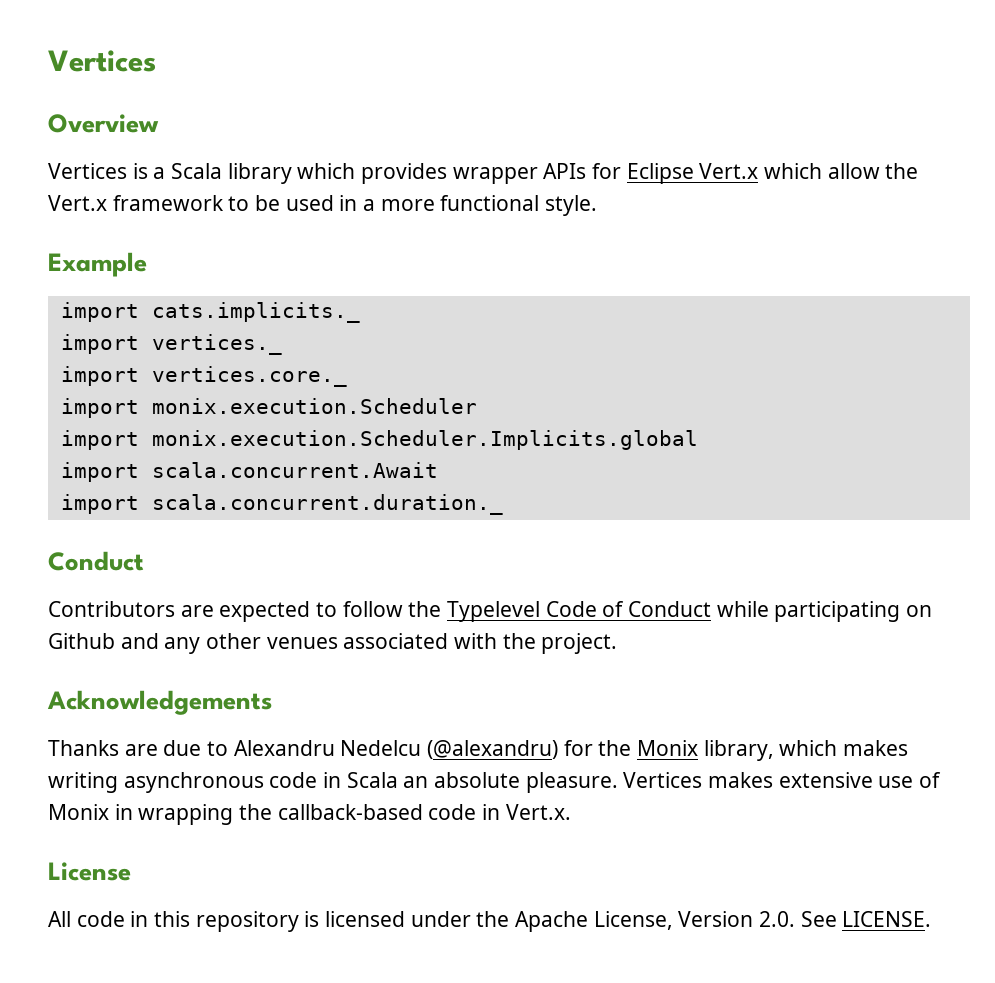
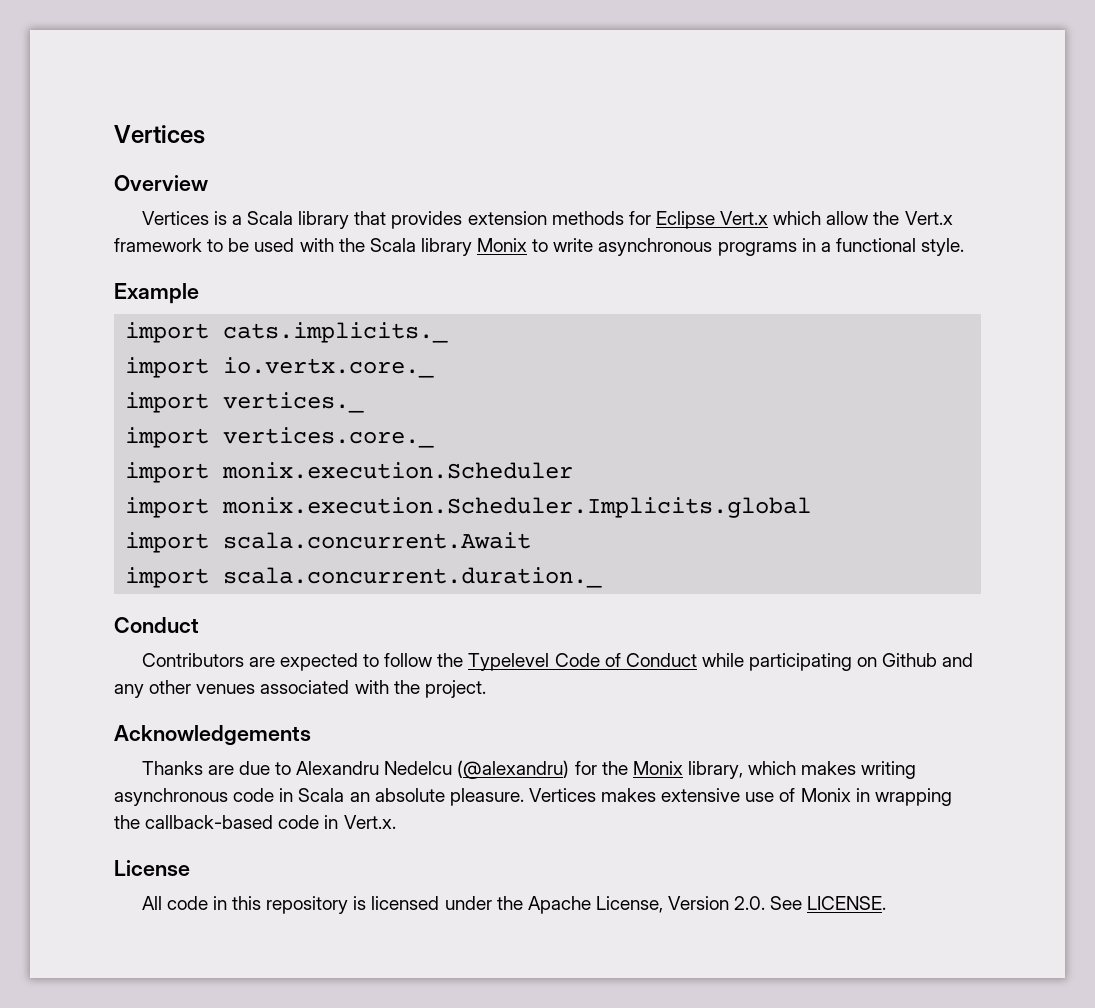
- Vertices is a Scala library which provides wrapper APIs for Eclipse Vert.x which allow the Vert.x framework to be used in a more functional style.
+ Vertices is a Scala library that provides extension methods for Eclipse Vert.x which allow the Vert.x framework to be used with the Scala library Monix to write asynchronous programs in a functional style.
+ import io.vertx.core._

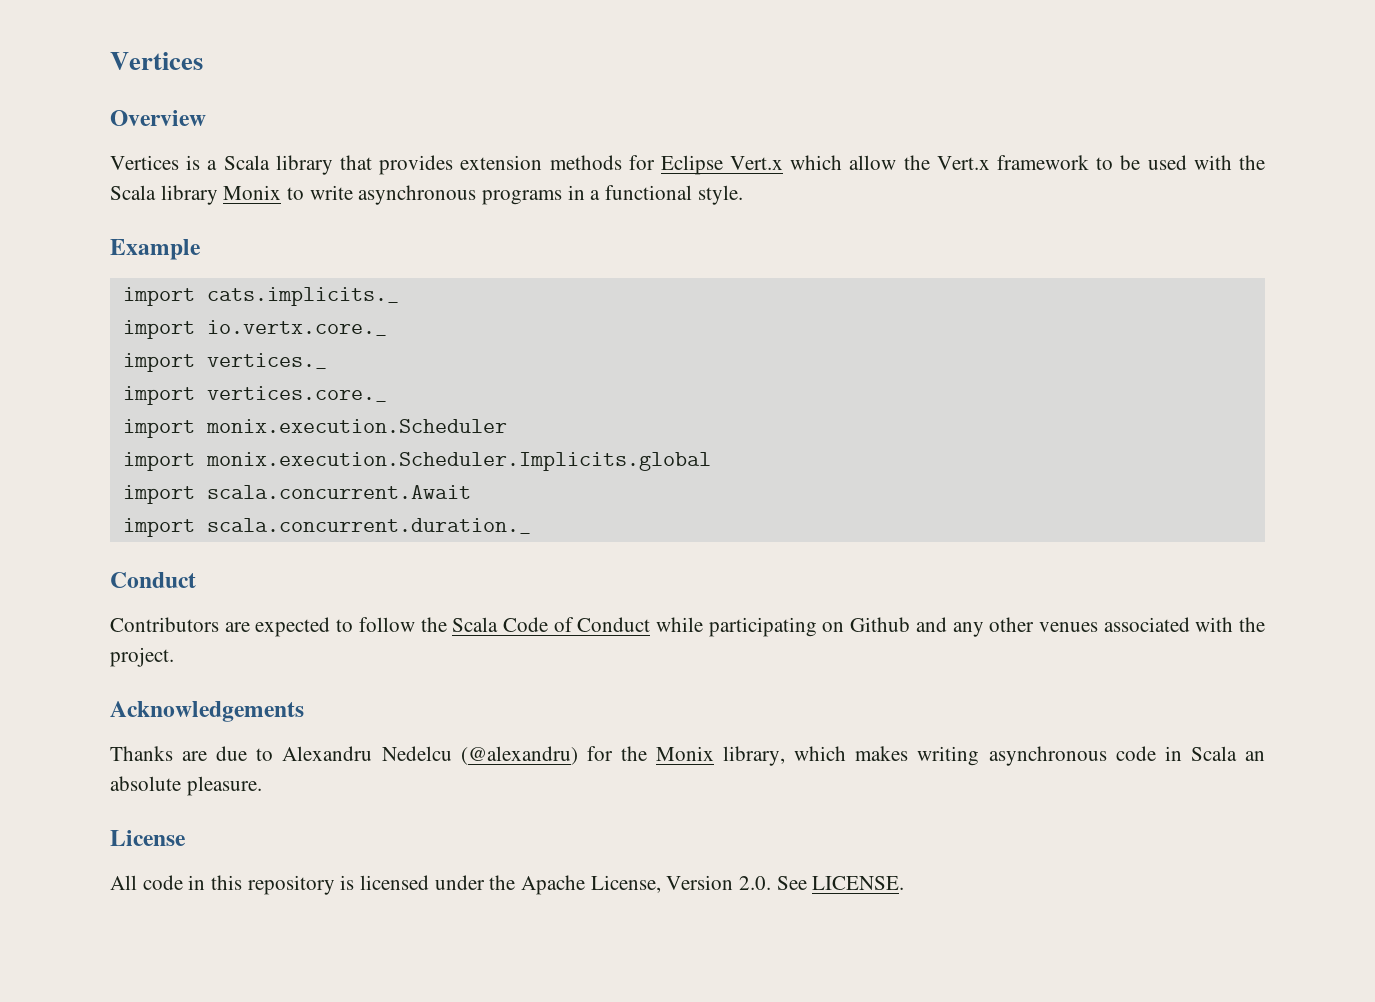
- Contributors are expected to follow the Typelevel Code of Conduct while participating on Github and any other venues associated with the project.
+ Contributors are expected to follow the Scala Code of Conduct while participating on Github and any other venues associated with the project.
- Vertices makes extensive use of Monix in wrapping the callback-based code in Vert.x.

